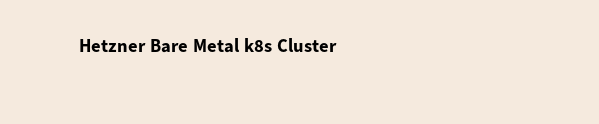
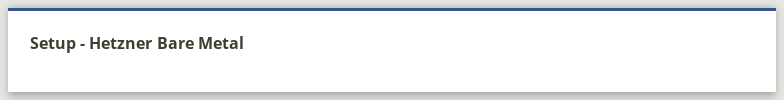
- Hetzner Bare Metal k8s Cluster
+ Setup - Hetzner Bare Metal

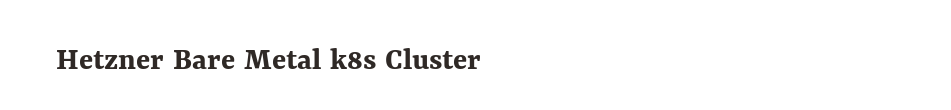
- Setup - Hetzner Bare Metal
+ Hetzner Bare Metal k8s Cluster

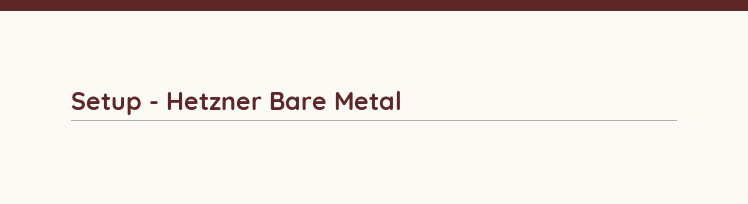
- Hetzner Bare Metal k8s Cluster
+ Setup - Hetzner Bare Metal

